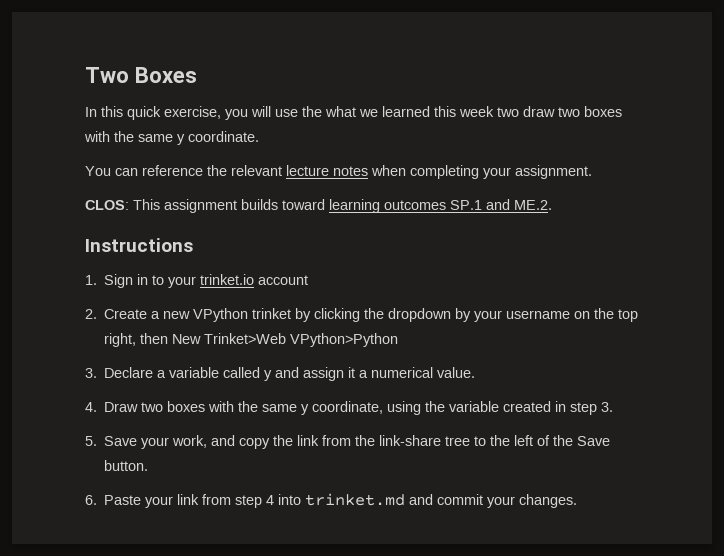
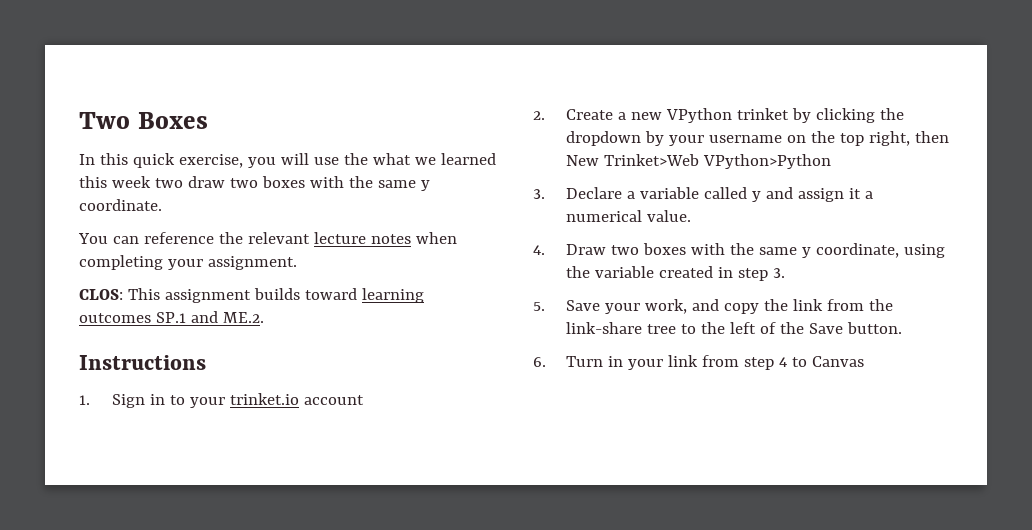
- 6. Paste your link from step 4 into trinket.md and commit your changes.
+ 6. Turn in your link from step 4 to Canvas

